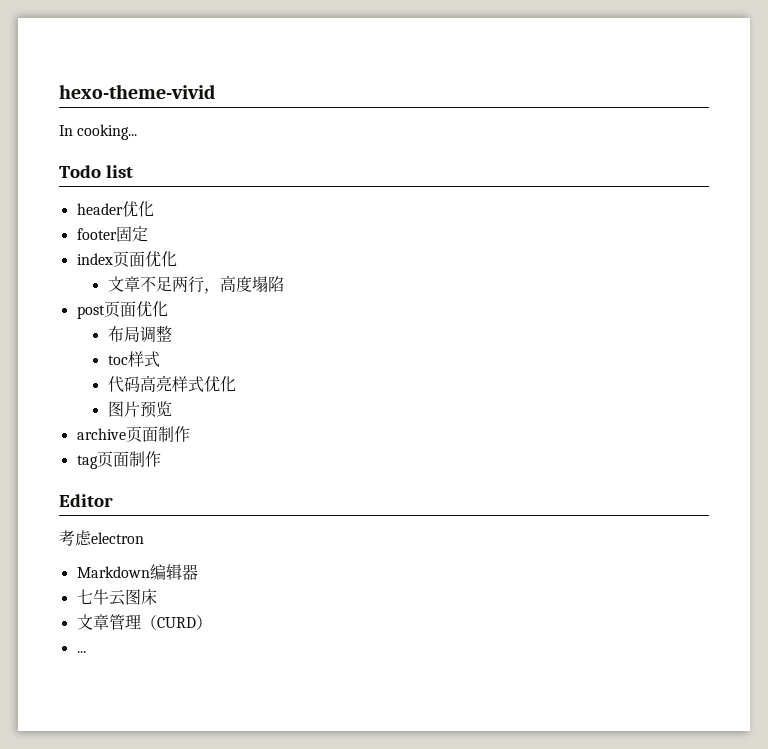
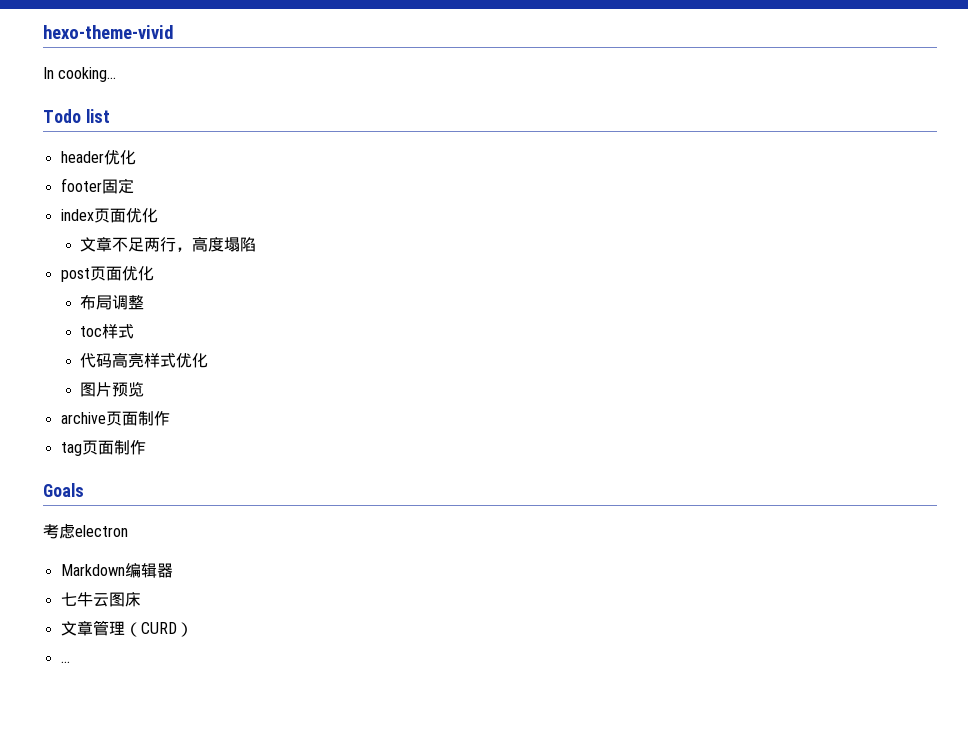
- Editor
+ Goals

